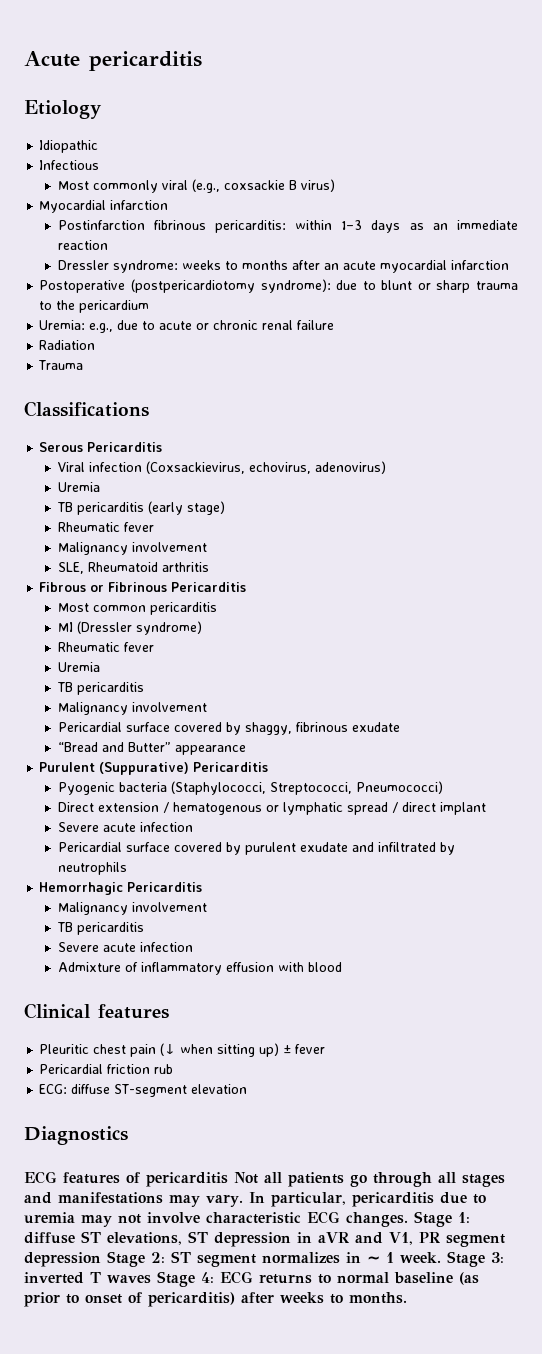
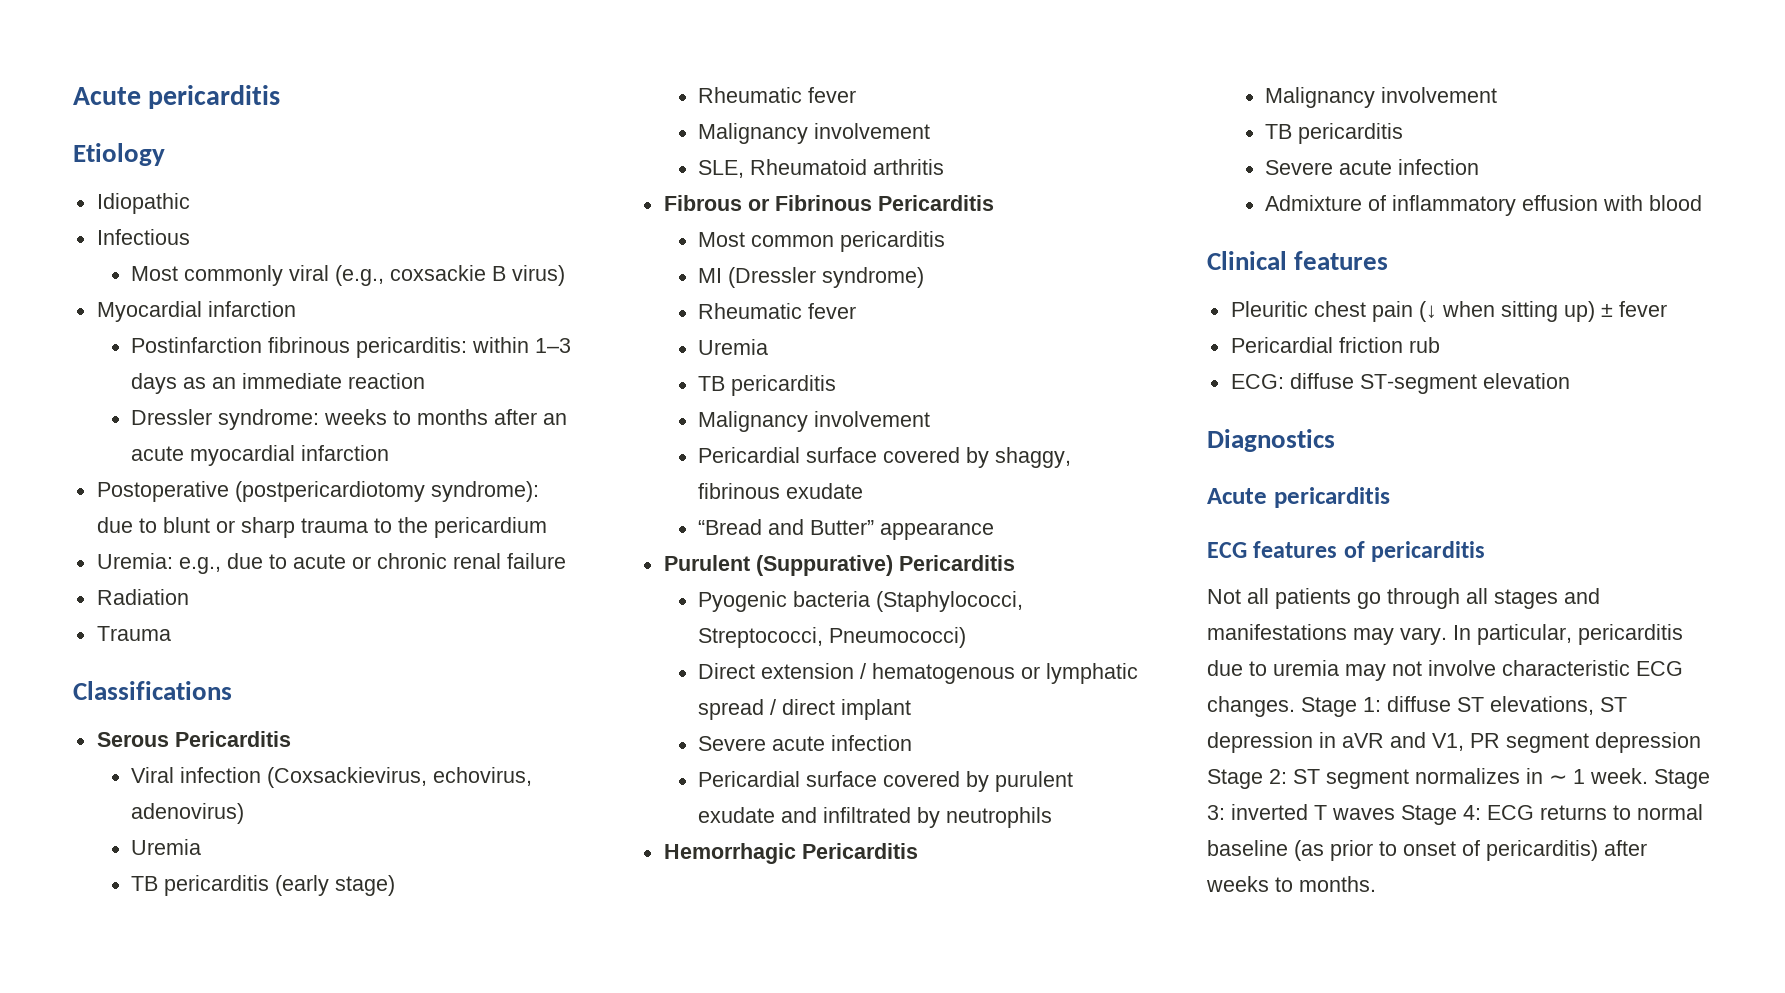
  Diagnostics
+ Acute pericarditis
- ECG features of pericarditis Not all patients go through all stages and manifestations may vary.
+ ECG features of pericarditis
+ Not all patients go through all stages and manifestations may vary.

